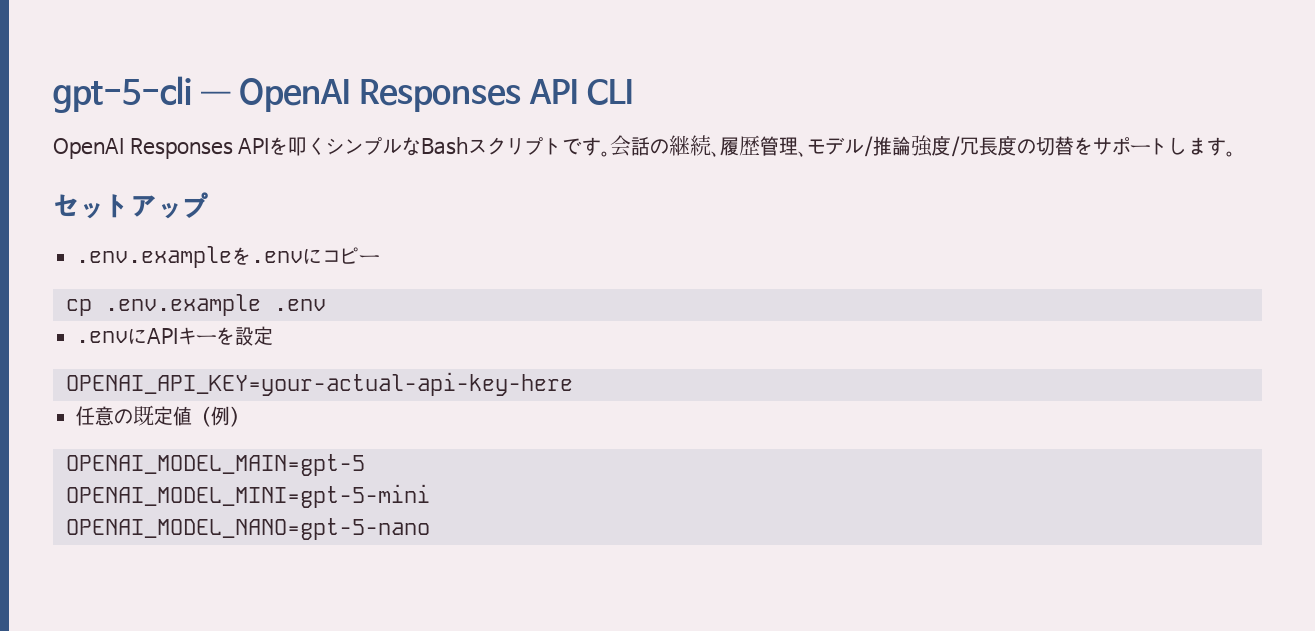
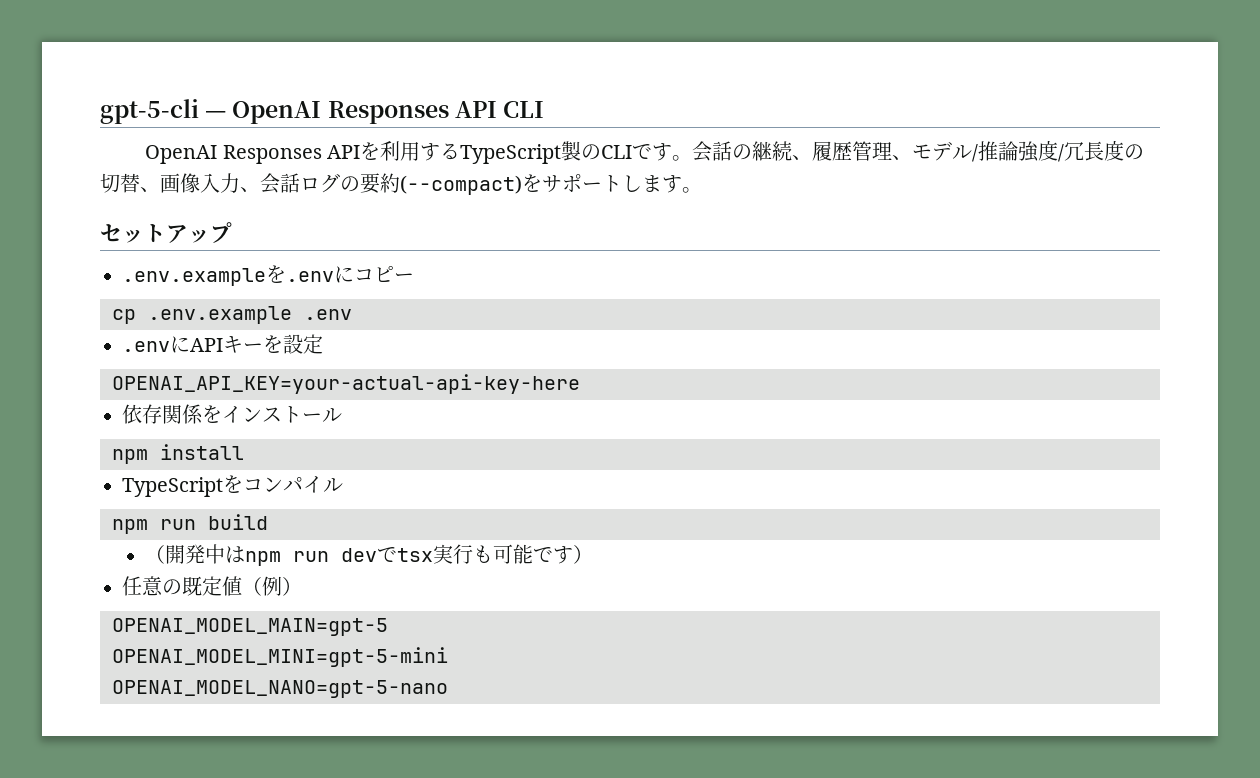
- OpenAI Responses APIを叩くシンプルなBashスクリプトです。
+ OpenAI Responses APIを利用するTypeScript製のCLIです。
- 会話の継続、履歴管理、モデル/推論強度/冗長度の切替をサポートします。
+ 会話の継続、履歴管理、モデル/推論強度/冗長度の切替、画像入力、会話ログの要約(--compact)をサポートします。
+ 依存関係をインストール
+ npm install
+ TypeScriptをコンパイル
+ npm run build
+ （開発中はnpm run devでtsx実行も可能です）

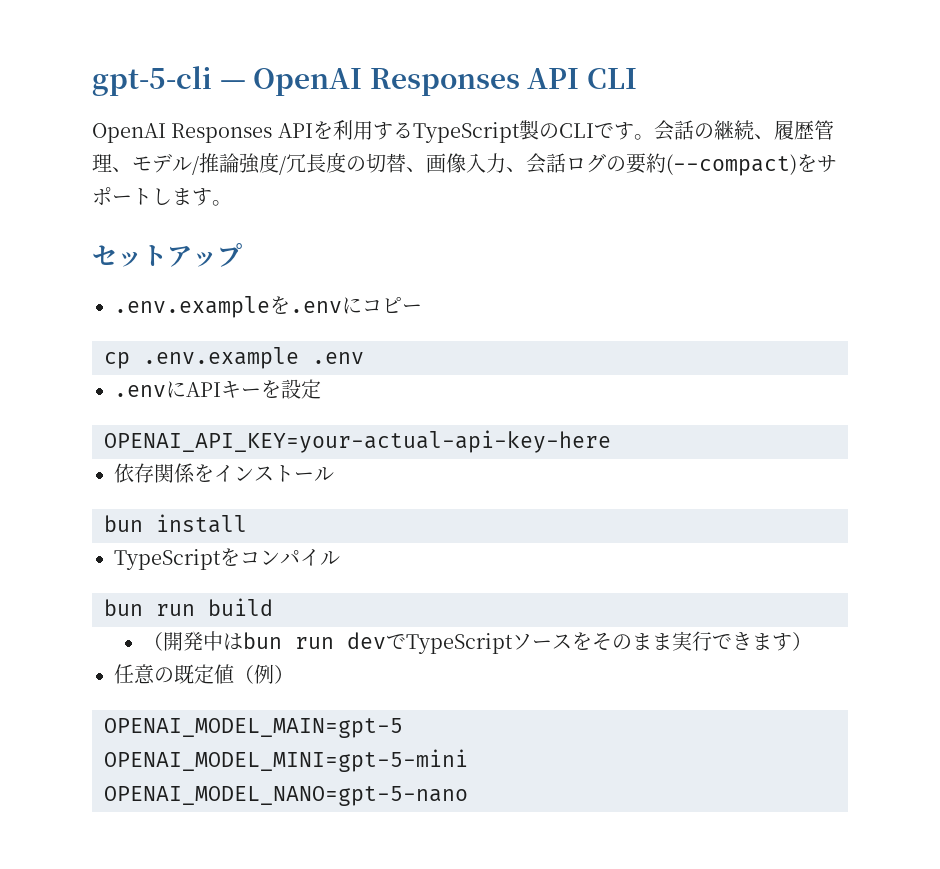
- npm install
+ bun install
- npm run build
+ bun run build
- （開発中はnpm run devでtsx実行も可能です）
+ （開発中はbun run devでTypeScriptソースをそのまま実行できます）

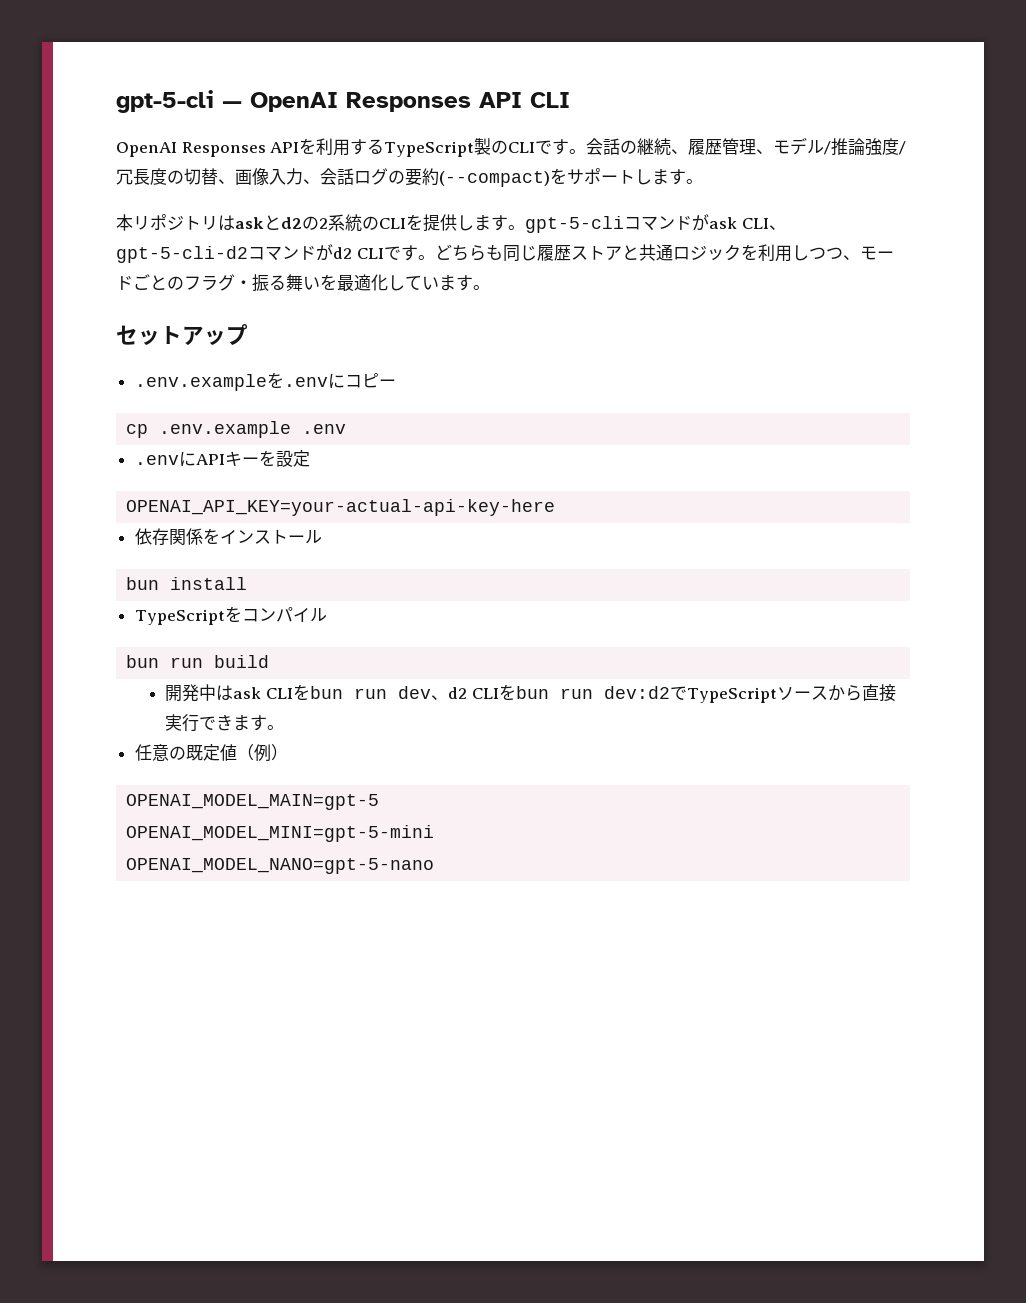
+ 本リポジトリはaskとd2の2系統のCLIを提供します。gpt-5-cliコマンドがask CLI、gpt-5-cli-d2コマンドがd2 CLIです。どちらも同じ履歴ストアと共通ロジックを利用しつつ、モードごとのフラグ・振る舞いを最適化しています。
- （開発中はbun run devでTypeScriptソースをそのまま実行できます）
+ 開発中はask CLIをbun run dev、d2 CLIをbun run dev:d2でTypeScriptソースから直接実行できます。

